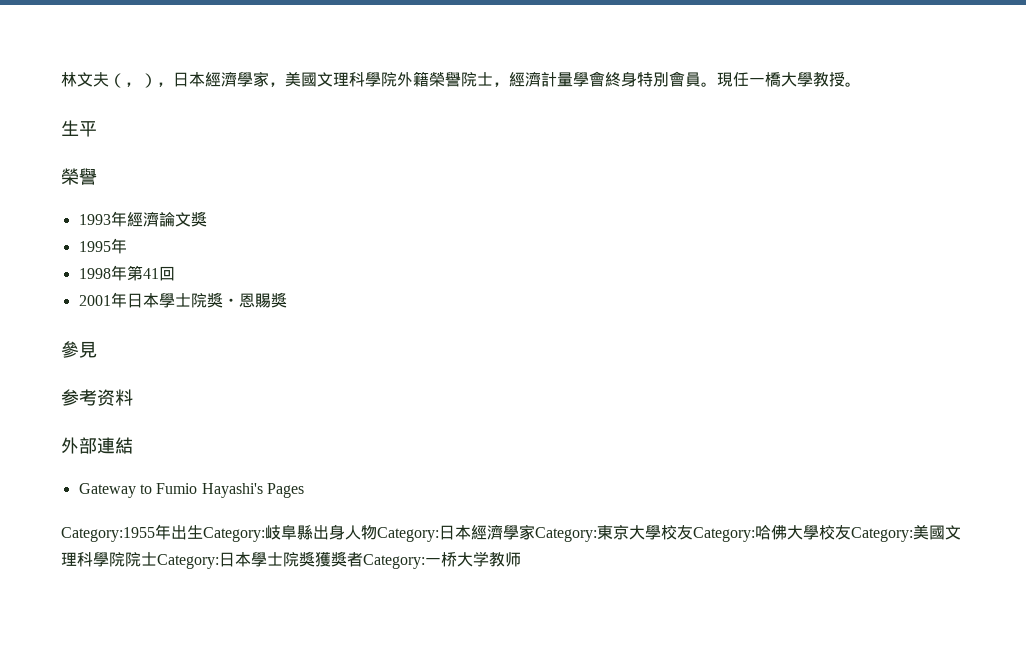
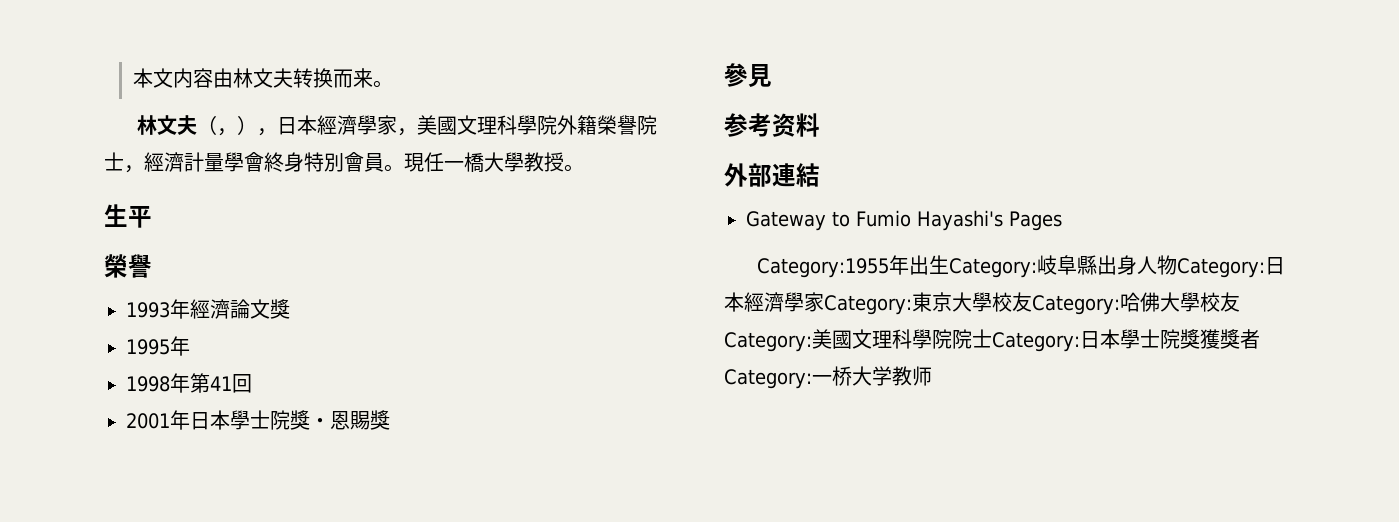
+ 本文内容由林文夫转换而来。

